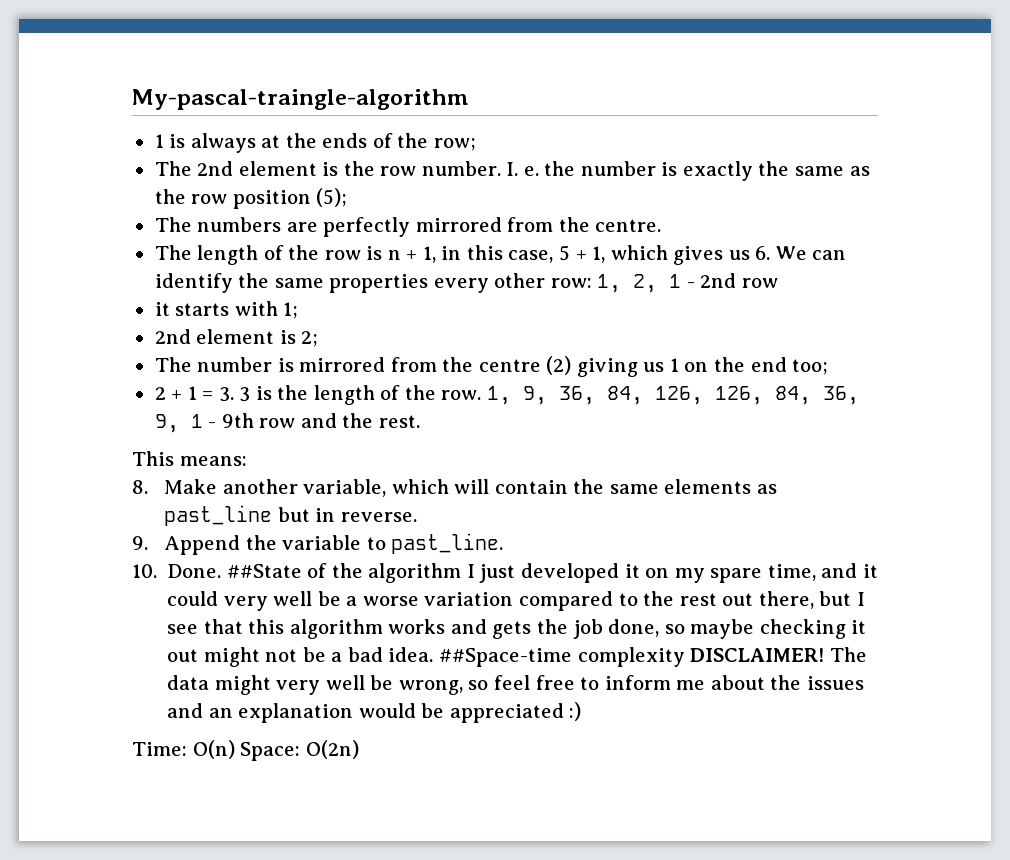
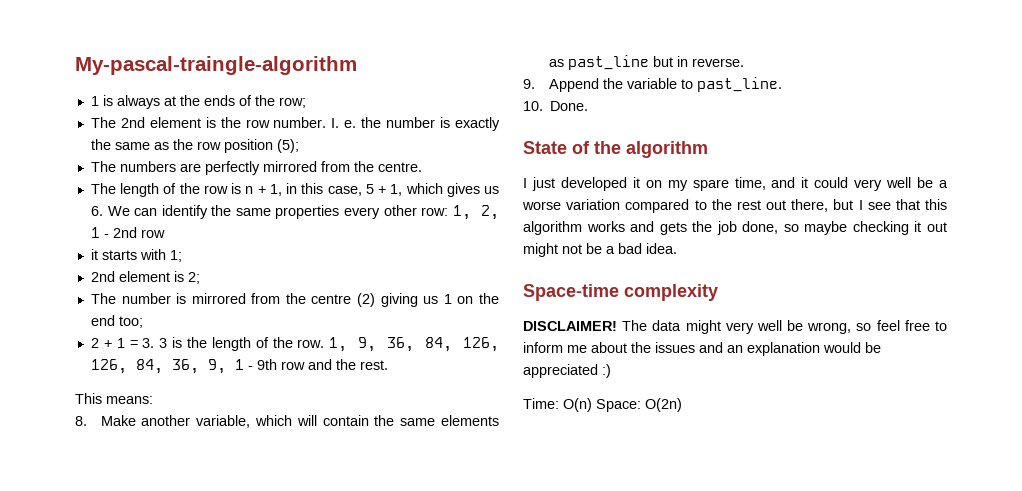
- 10. Done. ##State of the algorithm I just developed it on my spare time, and it could very well be a worse variation compared to the rest out there, but I see that this algorithm works and gets the job done, so maybe checking it out might not be a bad idea. ##Space-time complexity DISCLAIMER!
+ 10. Done.
+ State of the algorithm
+ I just developed it on my spare time, and it could very well be a worse variation compared to the rest out there, but I see that this algorithm works and gets the job done, so maybe checking it out might not be a bad idea.
+ Space-time complexity
+ DISCLAIMER!

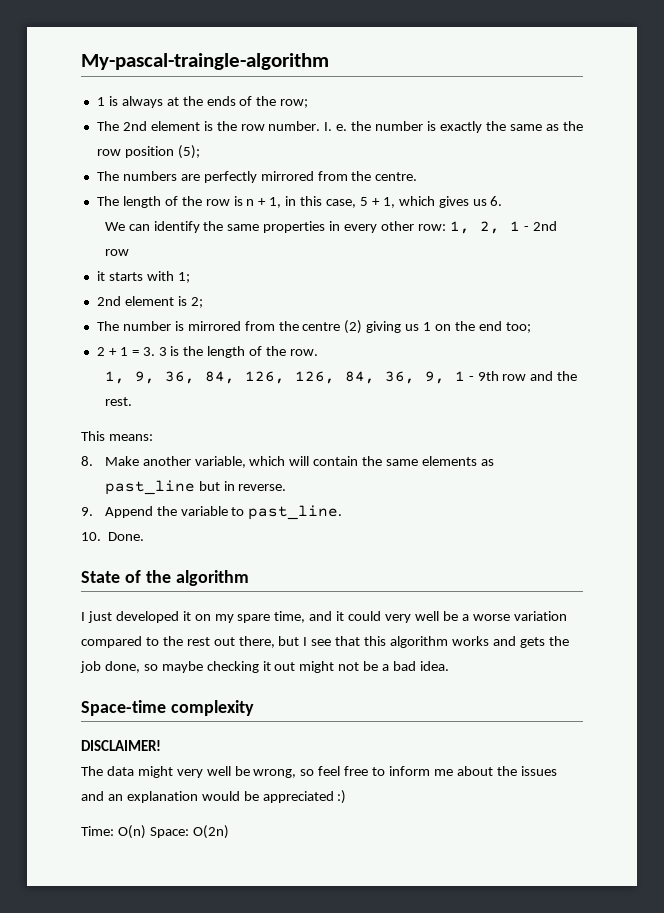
- The length of the row is n + 1, in this case, 5 + 1, which gives us 6. We can identify the same properties every other row: 1, 2, 1 - 2nd row
+ The length of the row is n + 1, in this case, 5 + 1, which gives us 6.
+ We can identify the same properties in every other row: 1, 2, 1 - 2nd row
- 2 + 1 = 3. 3 is the length of the row. 1, 9, 36, 84, 126, 126, 84, 36, 9, 1 - 9th row and the rest.
+ 2 + 1 = 3. 3 is the length of the row.
+ 1, 9, 36, 84, 126, 126, 84, 36, 9, 1 - 9th row and the rest.
- DISCLAIMER! The data might very well be wrong, so feel free to inform me about the issues and an explanation would be appreciated :)
+ DISCLAIMER!
+ The data might very well be wrong, so feel free to inform me about the issues and an explanation would be appreciated :)

